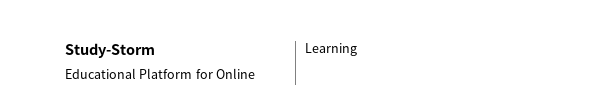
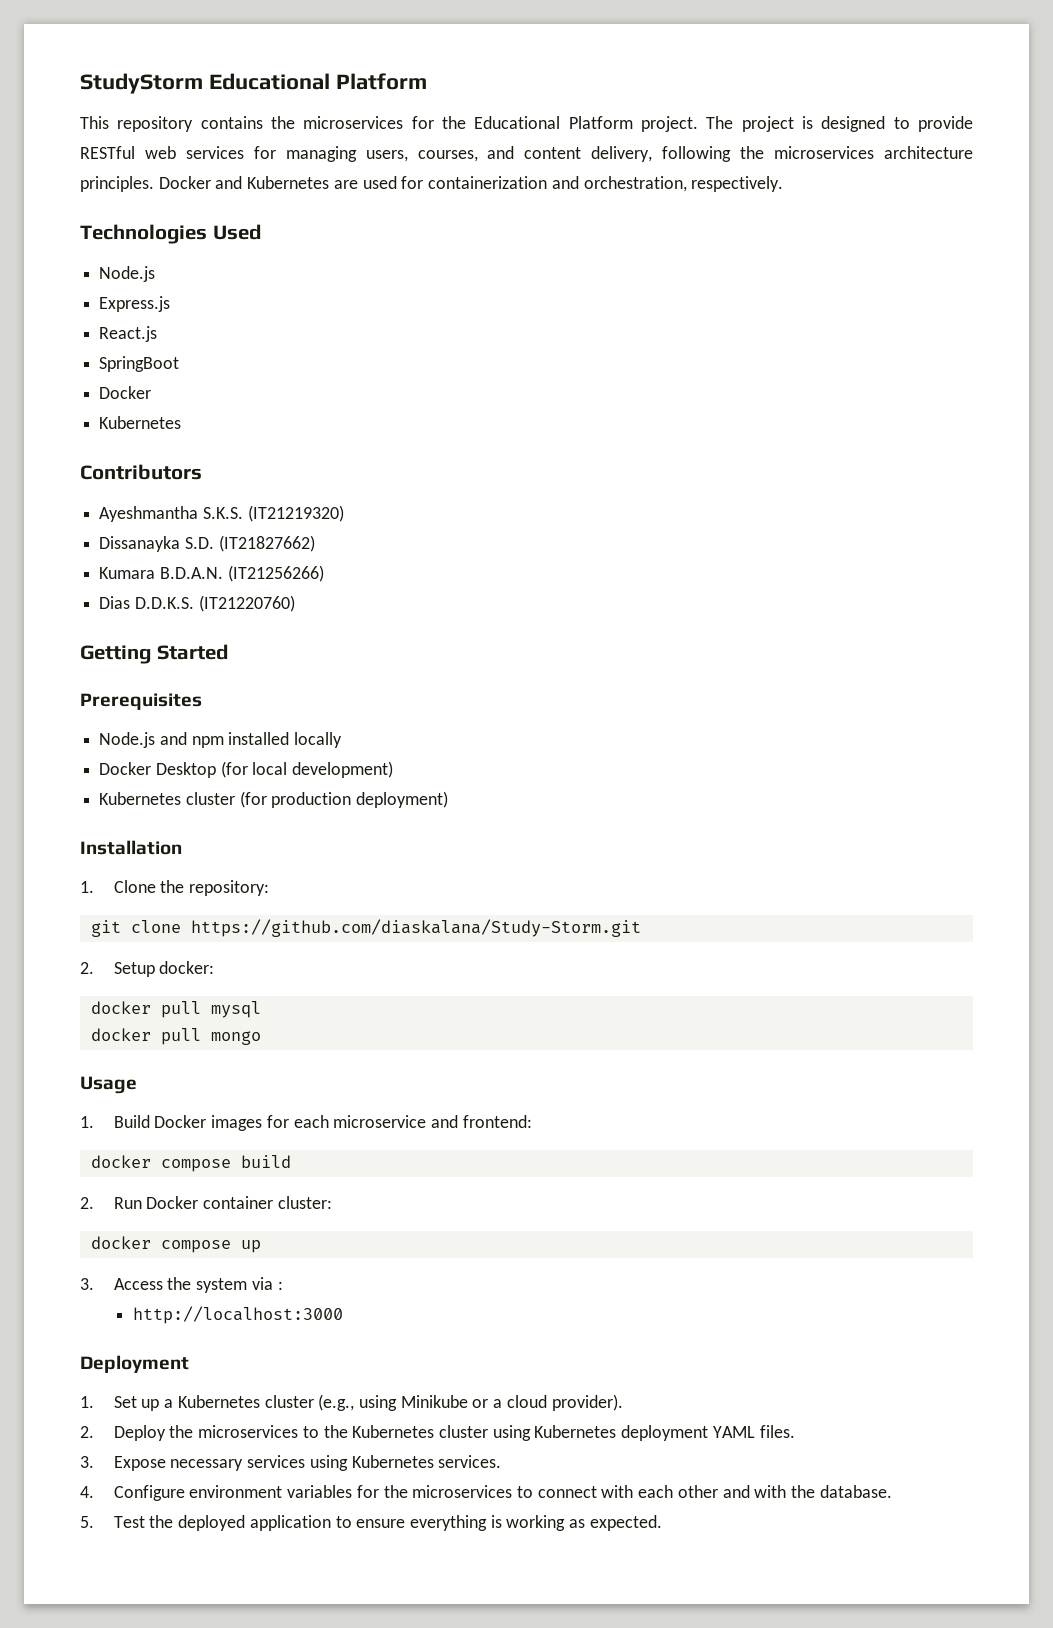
- Study-Storm
- Educational Platform for Online Learning
+ StudyStorm Educational Platform
+ This repository contains the microservices for the Educational Platform project. The project is designed to provide RESTful web services for managing users, courses, and content delivery, following the microservices architecture principles. Docker and Kubernetes are used for containerization and orchestration, respectively.
+ Technologies Used
+ Node.js
+ Express.js
+ React.js
+ SpringBoot
+ Docker
+ Kubernetes
+ Contributors
+ Ayeshmantha S.K.S. (IT21219320)
+ Dissanayka S.D. (IT21827662)
+ Kumara B.D.A.N. (IT21256266)
+ Dias D.D.K.S. (IT21220760)
+ Getting Started
+ Prerequisites
+ Node.js and npm installed locally
+ Docker Desktop (for local development)
+ Kubernetes cluster (for production deployment)
+ Installation
+ 1. Clone the repository:
+ git clone https://github.com/diaskalana/Study-Storm.git
+ 2. Setup docker:
+ docker pull mysql
+ docker pull mongo
+ Usage
+ 1. Build Docker images for each microservice and frontend:
+ docker compose build
+ 2. Run Docker container cluster:
+ docker compose up
+ 3. Access the system via :
+ http://localhost:3000
+ Deployment
+ 1. Set up a Kubernetes cluster (e.g., using Minikube or a cloud provider).
+ 2. Deploy the microservices to the Kubernetes cluster using Kubernetes deployment YAML files.
+ 3. Expose necessary services using Kubernetes services.
+ 4. Configure environment variables for the microservices to connect with each other and with the database.
+ 5. Test the deployed application to ensure everything is working as expected.

